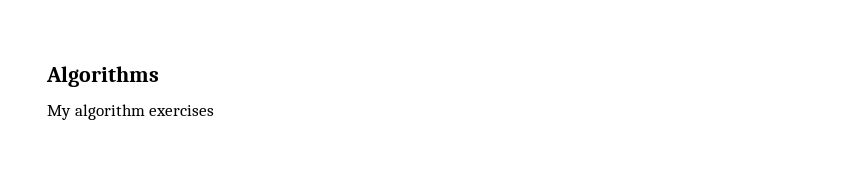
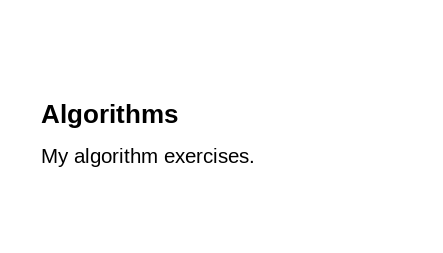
- My algorithm exercises
+ My algorithm exercises.

